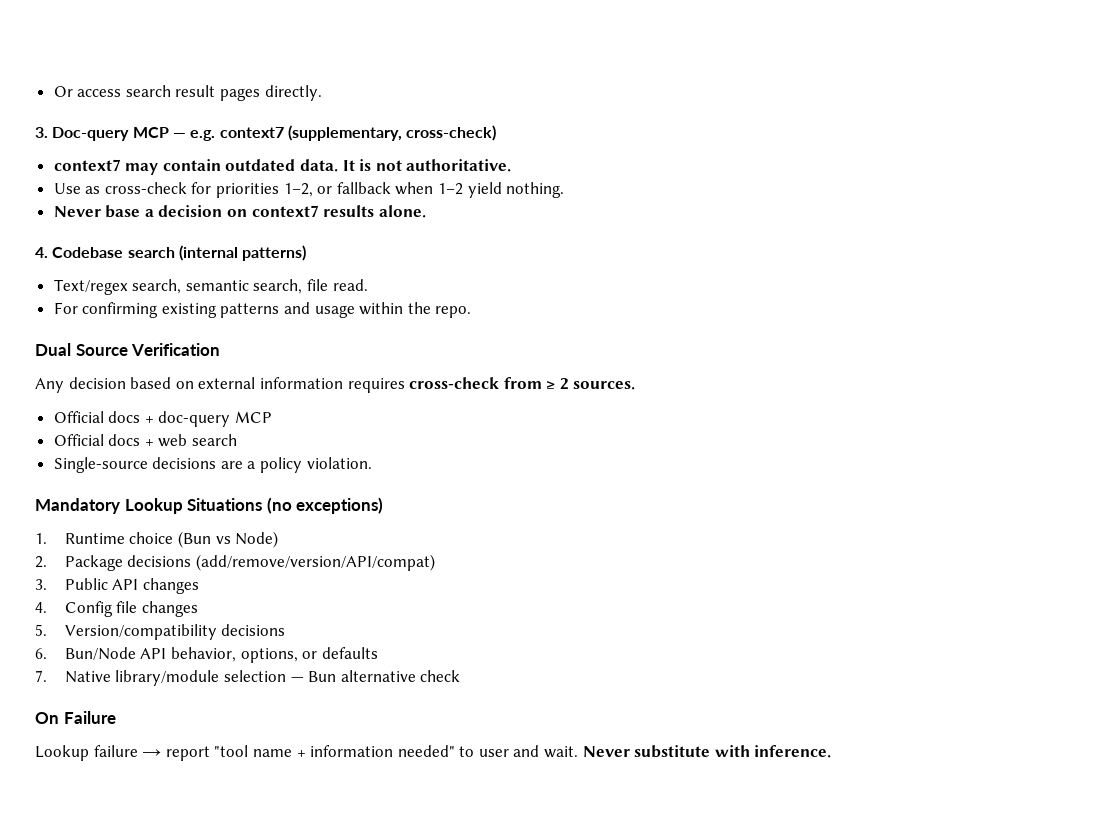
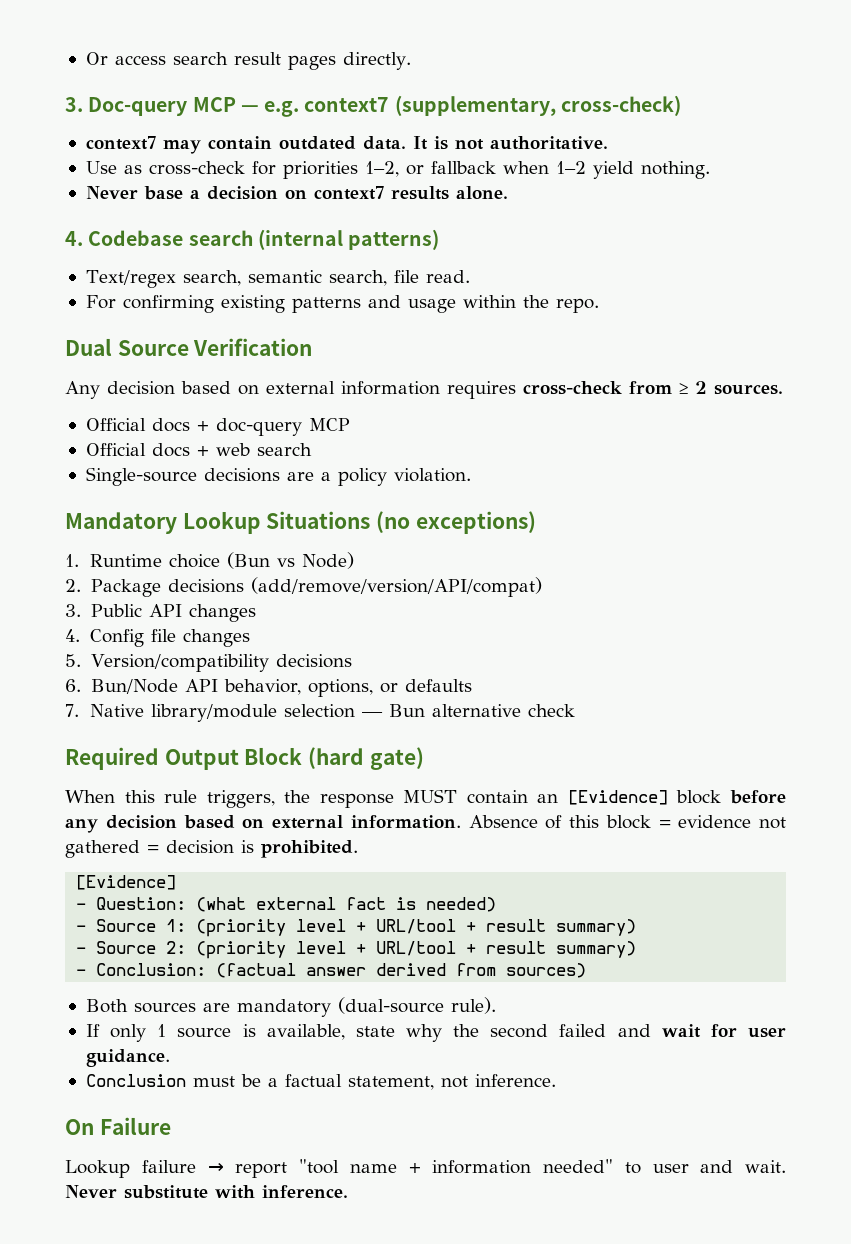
+ Required Output Block (hard gate)
+ When this rule triggers, the response MUST contain an [Evidence] block before any decision based on external information. Absence of this block = evidence not gathered = decision is prohibited.
+ [Evidence]
+ - Question: (what external fact is needed)
+ - Source 1: (priority level + URL/tool + result summary)
+ - Source 2: (priority level + URL/tool + result summary)
+ - Conclusion: (factual answer derived from sources)
+ Both sources are mandatory (dual-source rule).
+ If only 1 source is available, state why the second failed and wait for user guidance.
+ Conclusion must be a factual statement, not inference.

